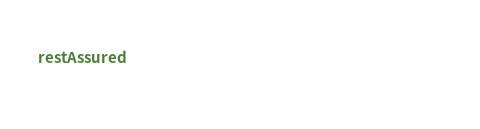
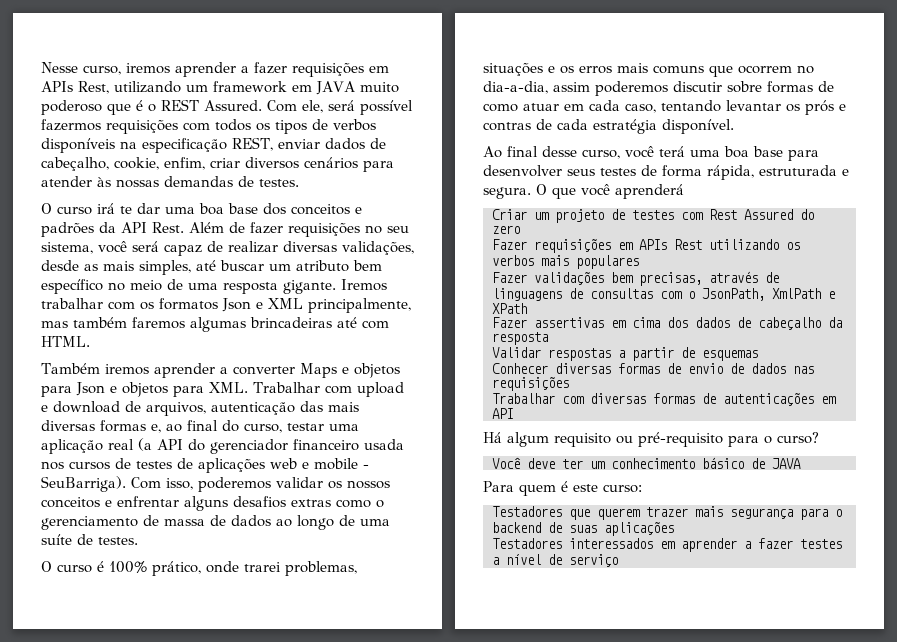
- restAssured
+ Nesse curso, iremos aprender a fazer requisições em APIs Rest, utilizando um framework em JAVA muito poderoso que é o REST Assured. Com ele, será possível fazermos requisições com todos os tipos de verbos disponíveis na especificação REST, enviar dados de cabeçalho, cookie, enfim, criar diversos cenários para atender às nossas demandas de testes.
+ O curso irá te dar uma boa base dos conceitos e padrões da API Rest. Além de fazer requisições no seu sistema, você será capaz de realizar diversas validações, desde as mais simples, até buscar um atributo bem específico no meio de uma resposta gigante. Iremos trabalhar com os formatos Json e XML principalmente, mas também faremos algumas brincadeiras até com HTML.
+ Também iremos aprender a converter Maps e objetos para Json e objetos para XML. Trabalhar com upload e download de arquivos, autenticação das mais diversas formas e, ao final do curso, testar uma aplicação real (a API do gerenciador financeiro usada nos cursos de testes de aplicações web e mobile - SeuBarriga). Com isso, poderemos validar os nossos conceitos e enfrentar alguns desafios extras como o gerenciamento de massa de dados ao longo de uma suíte de testes.
+ O curso é 100% prático, onde trarei problemas, situações e os erros mais comuns que ocorrem no dia-a-dia, assim poderemos discutir sobre formas de como atuar em cada caso, tentando levantar os prós e contras de cada estratégia disponível.
+ Ao final desse curso, você terá uma boa base para desenvolver seus testes de forma rápida, estruturada e segura. O que você aprenderá
+ Criar um projeto de testes com Rest Assured do zero
+ Fazer requisições em APIs Rest utilizando os verbos mais populares
+ Fazer validações bem precisas, através de linguagens de consultas com o JsonPath, XmlPath e XPath
+ Fazer assertivas em cima dos dados de cabeçalho da resposta
+ Validar respostas a partir de esquemas
+ Conhecer diversas formas de envio de dados nas requisições
+ Trabalhar com diversas formas de autenticações em API
+ Há algum requisito ou pré-requisito para o curso?
+ Você deve ter um conhecimento básico de JAVA
+ Para quem é este curso:
+ Testadores que querem trazer mais segurança para o backend de suas aplicações
+ Testadores interessados em aprender a fazer testes a nível de serviço

